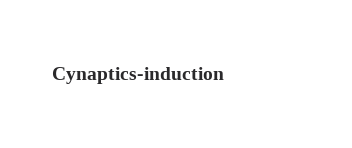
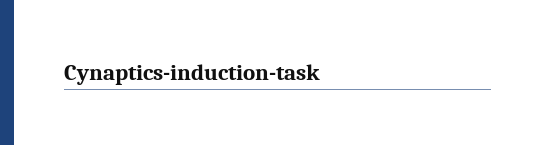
- Cynaptics-induction
+ Cynaptics-induction-task

